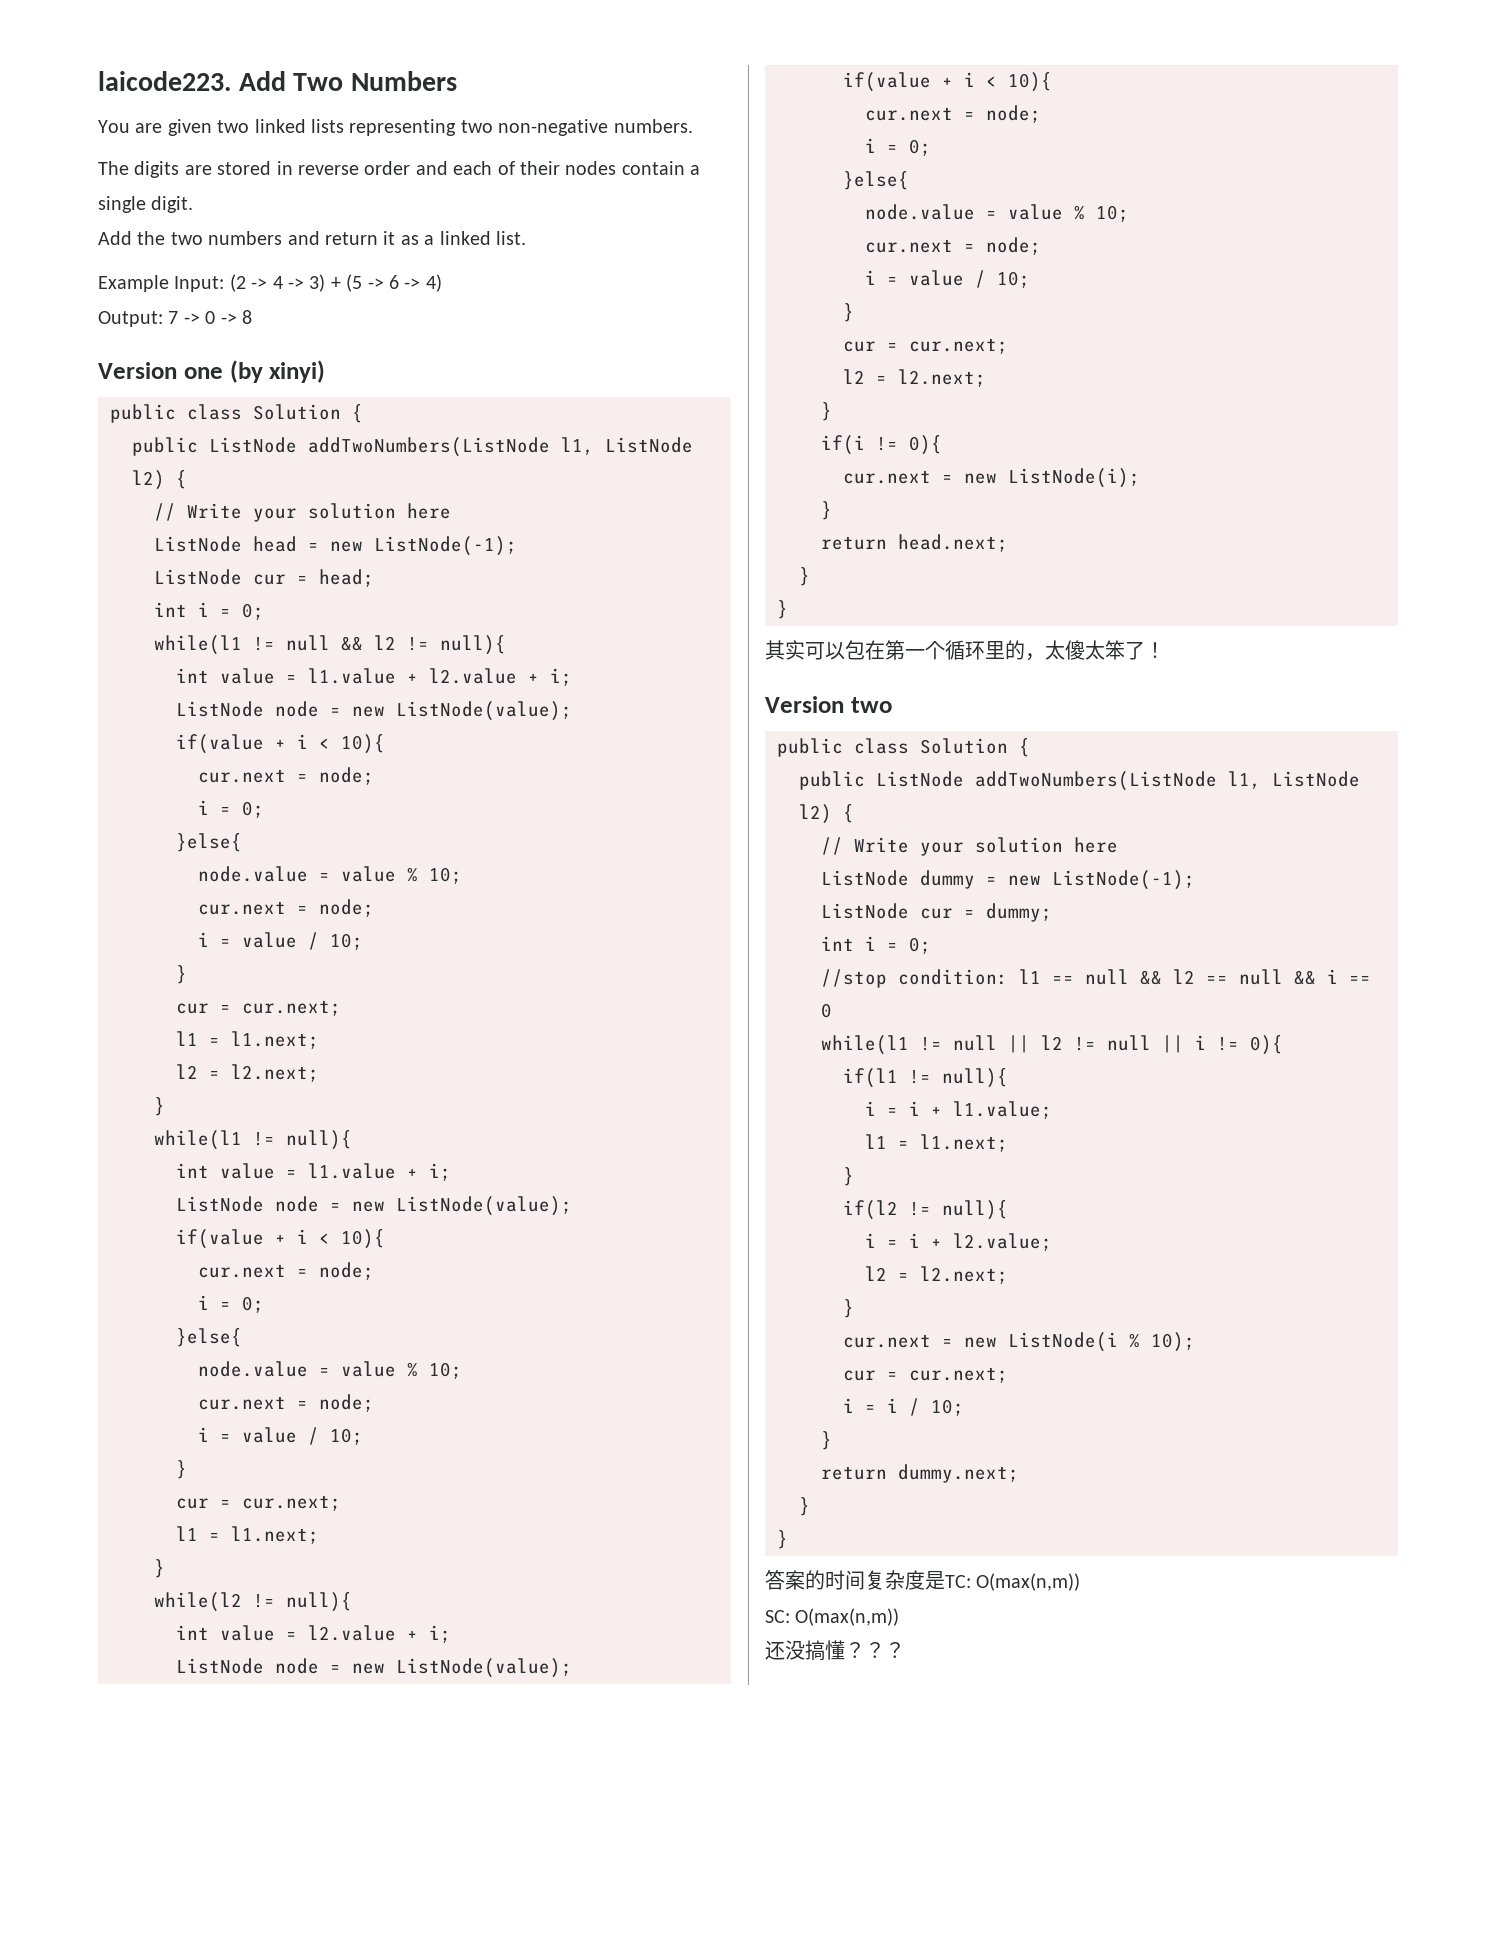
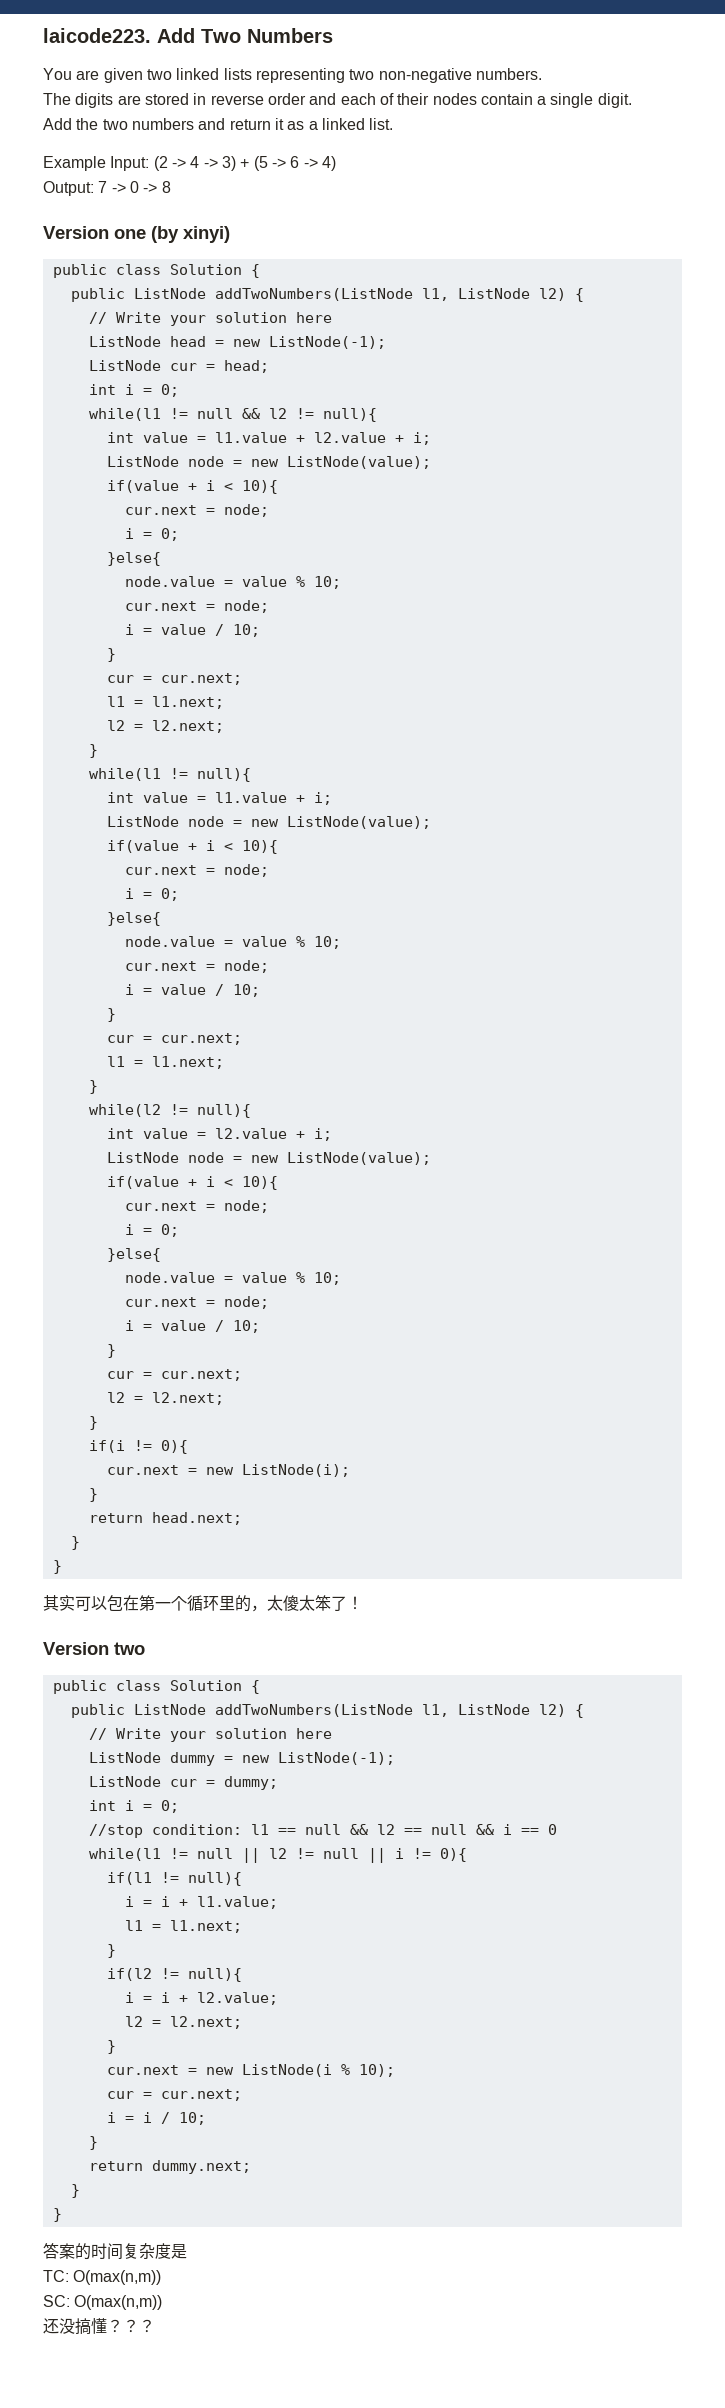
- 答案的时间复杂度是TC: O(max(n,m))
+ 答案的时间复杂度是
+ TC: O(max(n,m))

